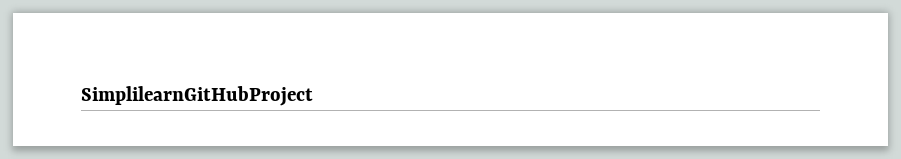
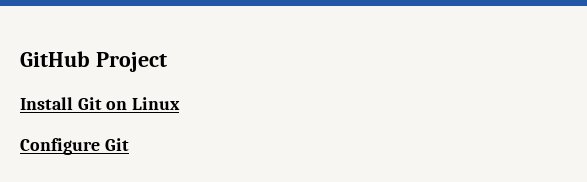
- SimplilearnGitHubProject
+ GitHub Project
+ Install Git on Linux
+ Configure Git

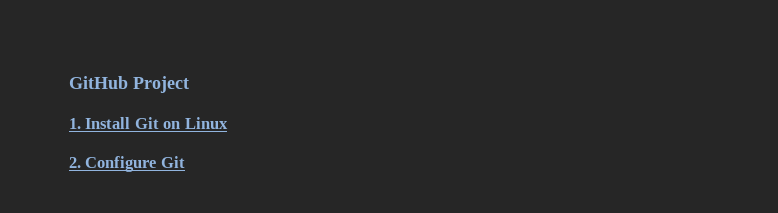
- Install Git on Linux
+ 1. Install Git on Linux
- Configure Git
+ 2. Configure Git

